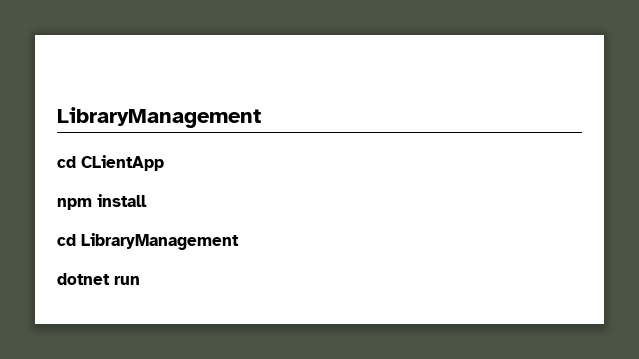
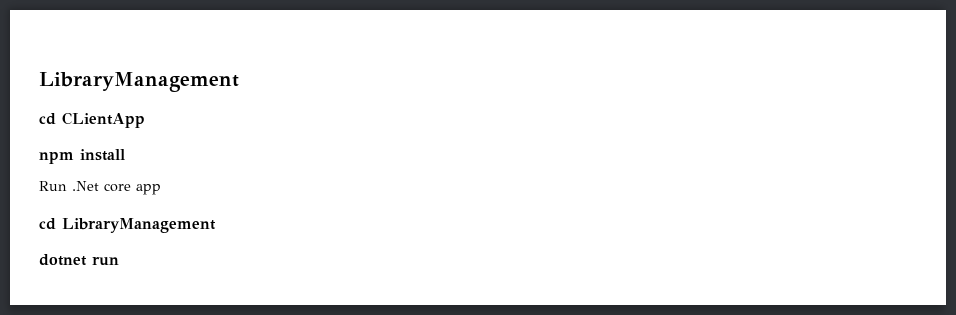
+ Run .Net core app

